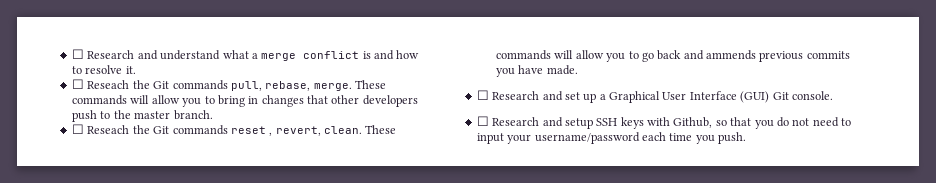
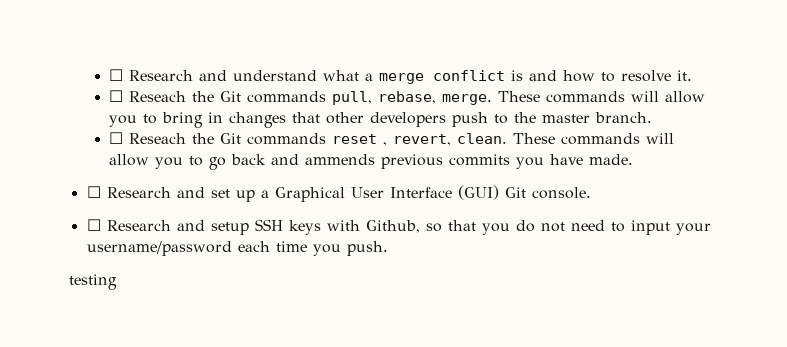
+ testing

